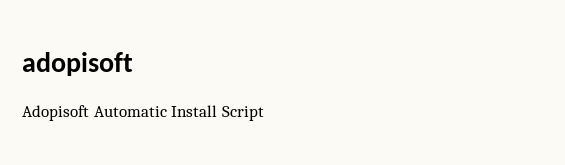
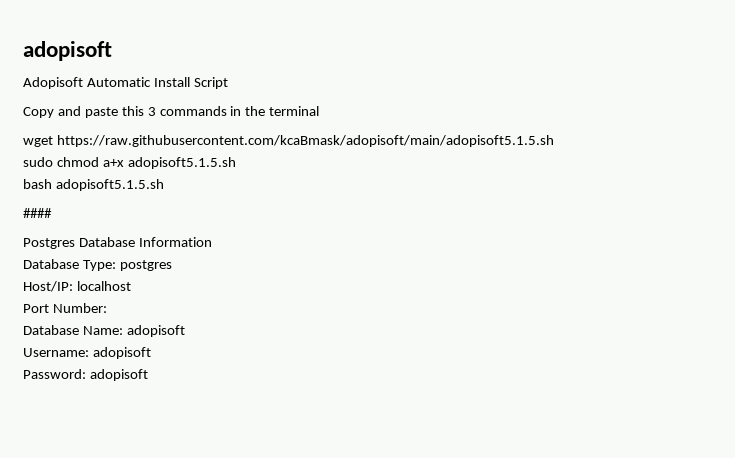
+ Copy and paste this 3 commands in the terminal
+ wget https://raw.githubusercontent.com/kcaBmask/adopisoft/main/adopisoft5.1.5.sh
+ sudo chmod a+x adopisoft5.1.5.sh
+ bash adopisoft5.1.5.sh
+ ####
+ Postgres Database Information
+ Database Type: postgres
+ Host/IP: localhost
+ Port Number:
+ Database Name: adopisoft
+ Username: adopisoft
+ Password: adopisoft

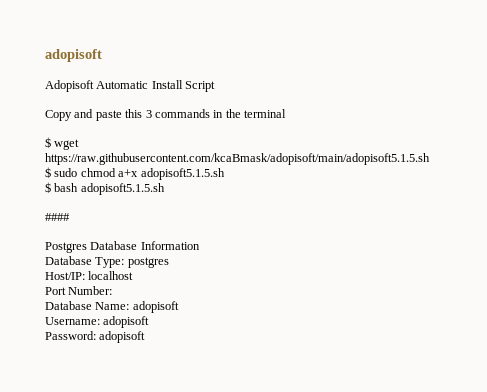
- wget https://raw.githubusercontent.com/kcaBmask/adopisoft/main/adopisoft5.1.5.sh
+ $ wget https://raw.githubusercontent.com/kcaBmask/adopisoft/main/adopisoft5.1.5.sh
- sudo chmod a+x adopisoft5.1.5.sh
+ $ sudo chmod a+x adopisoft5.1.5.sh
- bash adopisoft5.1.5.sh
+ $ bash adopisoft5.1.5.sh

